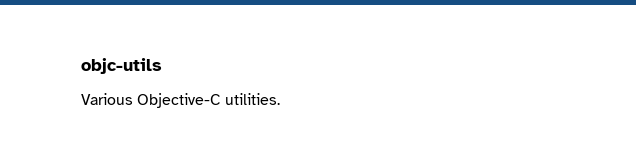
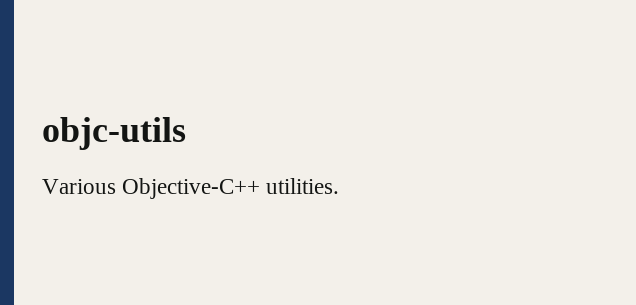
- Various Objective-C utilities.
+ Various Objective-C++ utilities.

